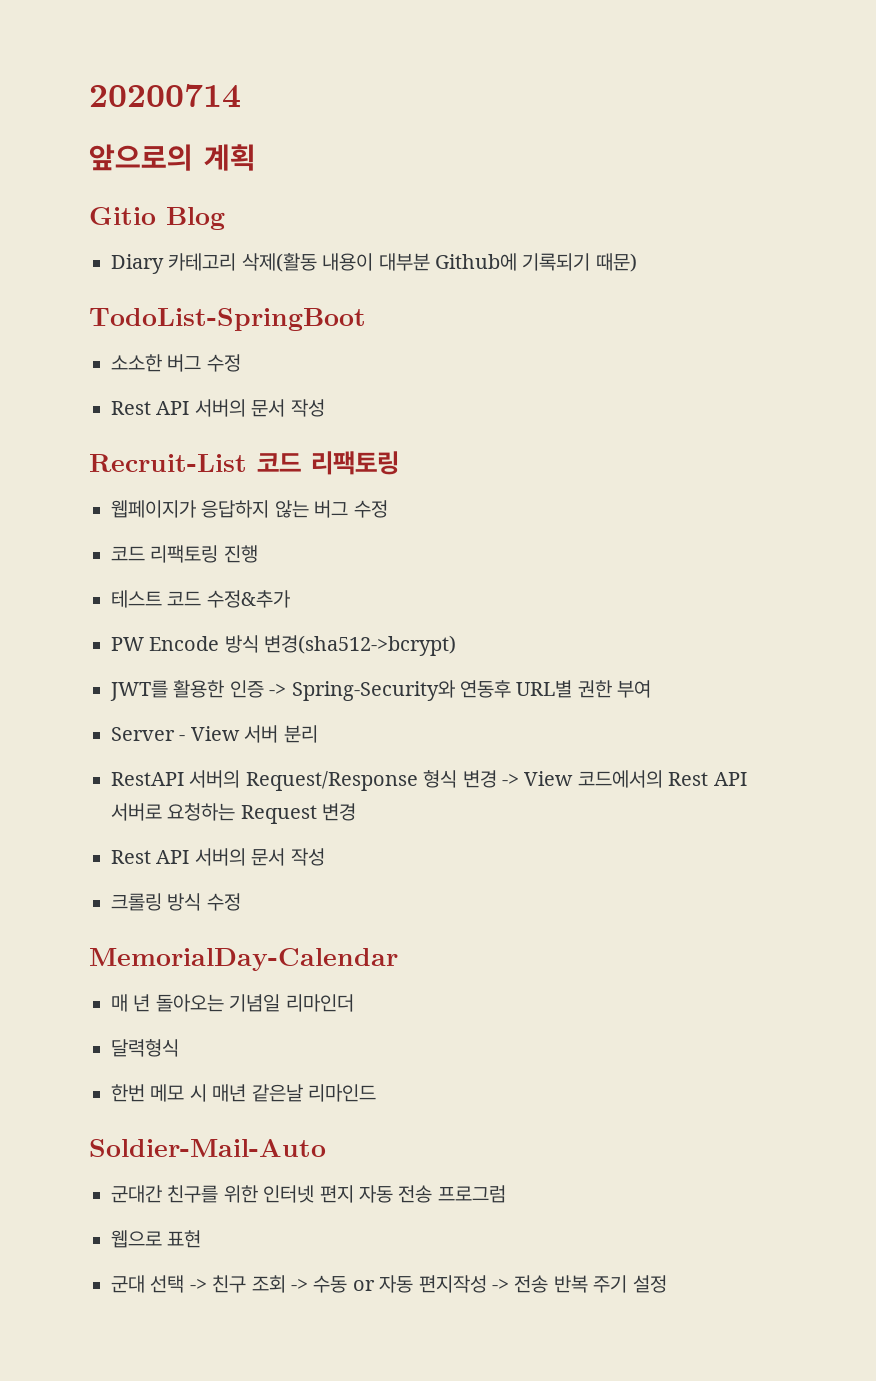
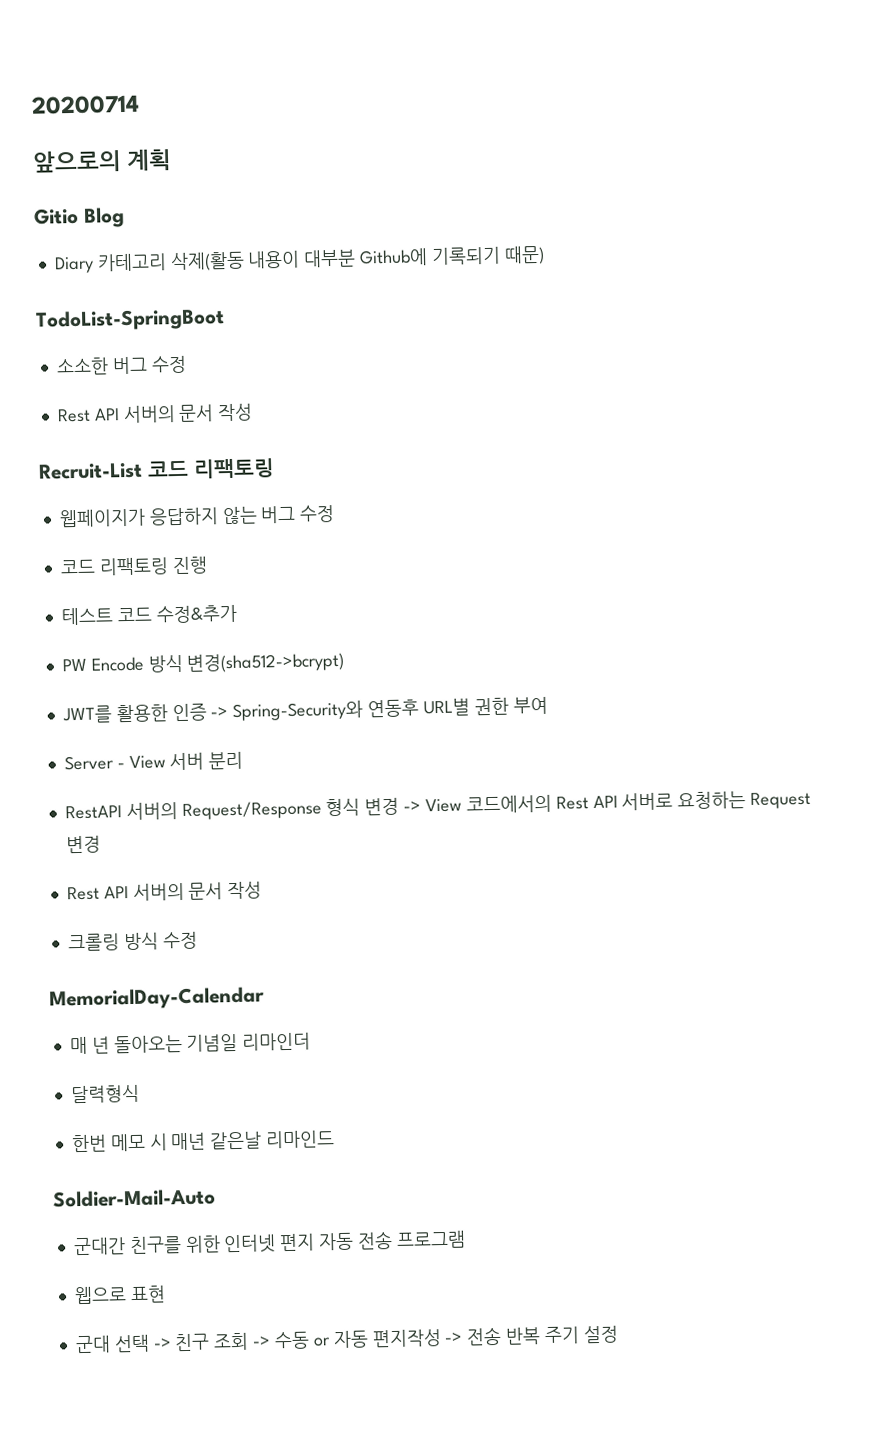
- 군대간 친구를 위한 인터넷 편지 자동 전송 프로그럼
+ 군대간 친구를 위한 인터넷 편지 자동 전송 프로그램

